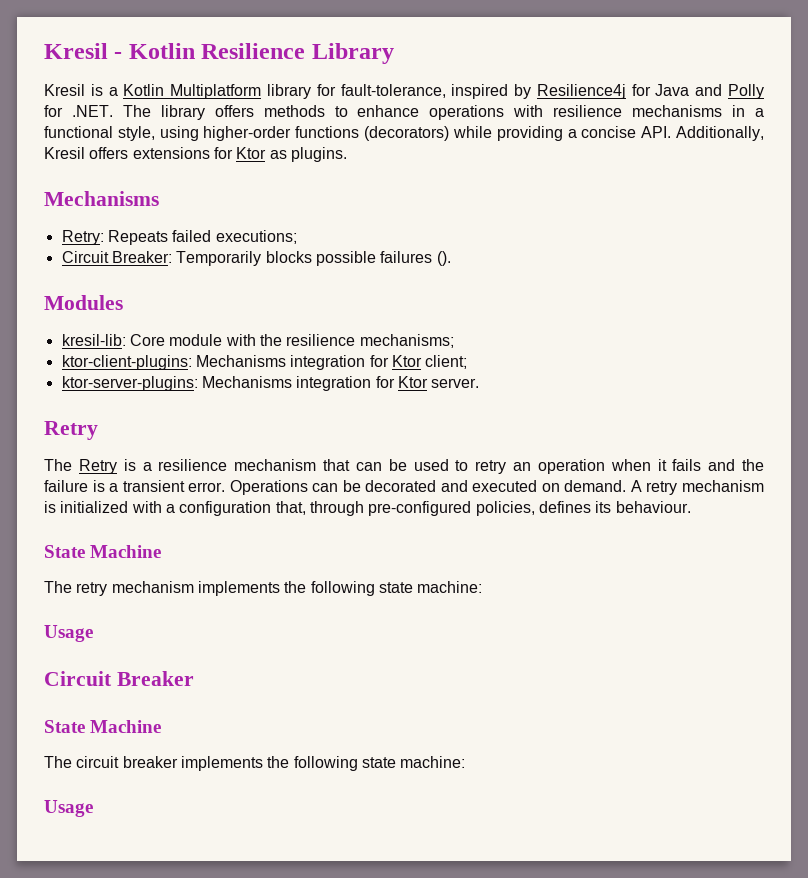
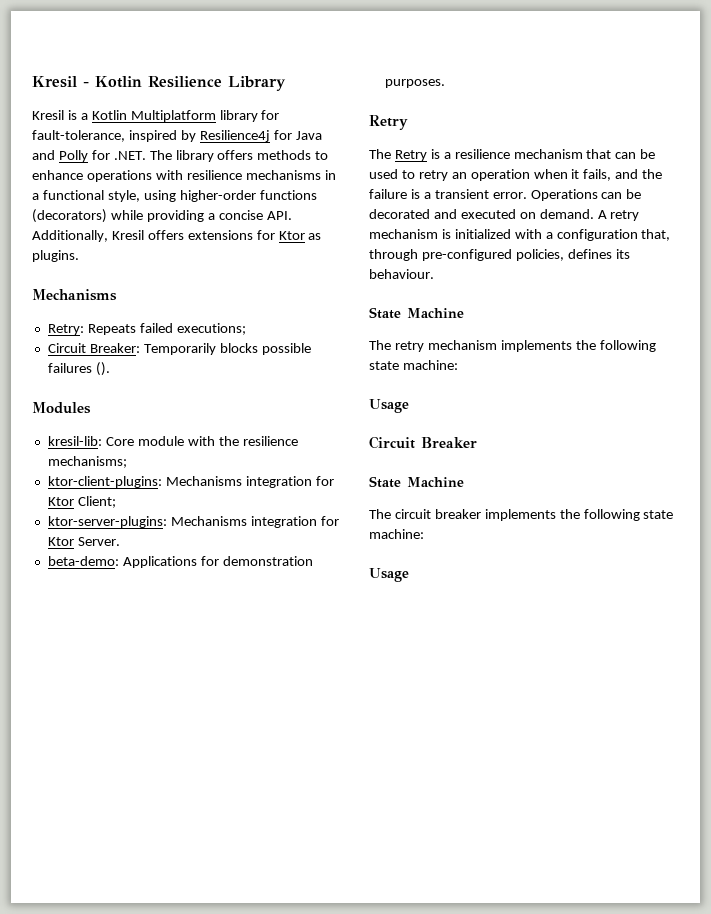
- ktor-client-plugins: Mechanisms integration for Ktor client;
+ ktor-client-plugins: Mechanisms integration for Ktor Client;
- ktor-server-plugins: Mechanisms integration for Ktor server.
+ ktor-server-plugins: Mechanisms integration for Ktor Server.
+ beta-demo: Applications for demonstration purposes.
- The Retry is a resilience mechanism that can be used to retry an operation when it fails and the failure is a transient error.
+ The Retry is a resilience mechanism that can be used to retry an operation when it fails, and the failure is a transient error.

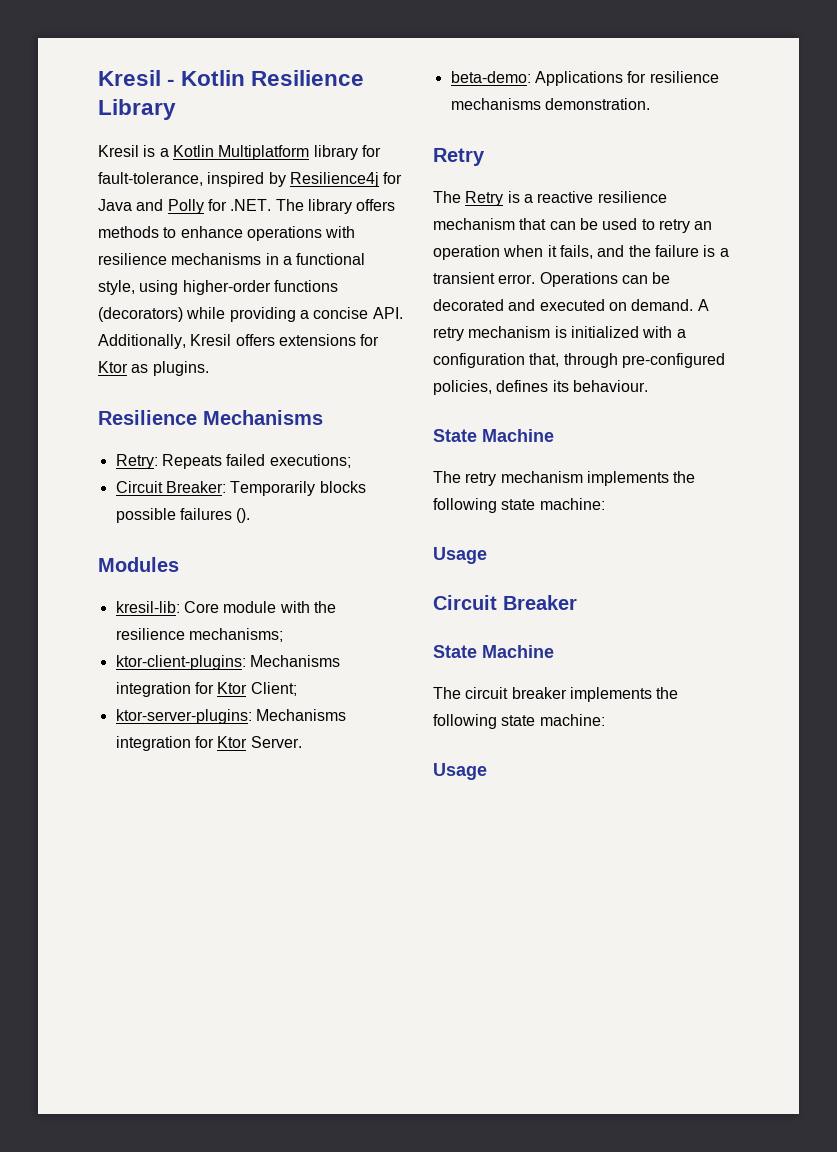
  Kresil is a Kotlin Multiplatform library for fault-tolerance, inspired by Resilience4j for Java and Polly for .NET. The library offers methods to enhance operations with resilience mechanisms in a functional style, using higher-order functions (decorators) while providing a concise API. Additionally, Kresil offers extensions for Ktor as plugins.
- Mechanisms
+ Resilience Mechanisms
- beta-demo: Applications for demonstration purposes.
+ beta-demo: Applications for resilience mechanisms demonstration.
- The Retry is a resilience mechanism that can be used to retry an operation when it fails, and the failure is a transient error.
+ The Retry is a reactive resilience mechanism that can be used to retry an operation when it fails, and the failure is a transient error.

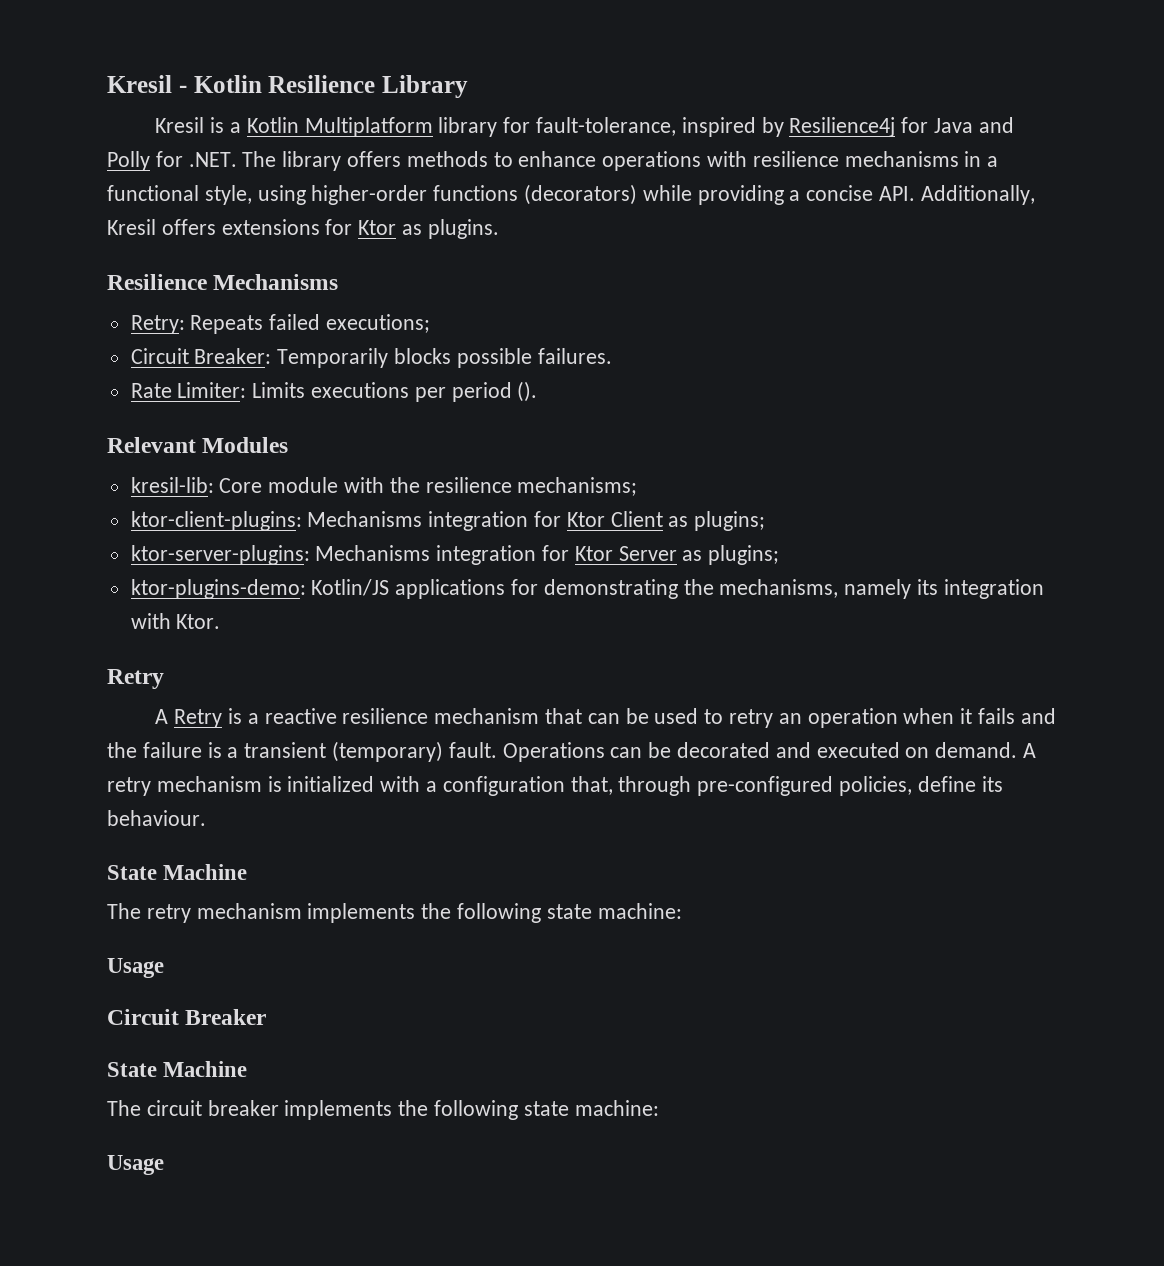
- Circuit Breaker: Temporarily blocks possible failures ().
+ Circuit Breaker: Temporarily blocks possible failures.
+ Rate Limiter: Limits executions per period ().
- Modules
+ Relevant Modules
- ktor-client-plugins: Mechanisms integration for Ktor Client;
+ ktor-client-plugins: Mechanisms integration for Ktor Client as plugins;
- ktor-server-plugins: Mechanisms integration for Ktor Server.
- beta-demo: Applications for resilience mechanisms demonstration.
+ ktor-server-plugins: Mechanisms integration for Ktor Server as plugins;
+ ktor-plugins-demo: Kotlin/JS applications for demonstrating the mechanisms, namely its integration with Ktor.
- The Retry is a reactive resilience mechanism that can be used to retry an operation when it fails, and the failure is a transient error.
+ A Retry is a reactive resilience mechanism that can be used to retry an operation when it fails and the failure is a transient (temporary) fault.
- A retry mechanism is initialized with a configuration that, through pre-configured policies, defines its behaviour.
+ A retry mechanism is initialized with a configuration that, through pre-configured policies, define its behaviour.

